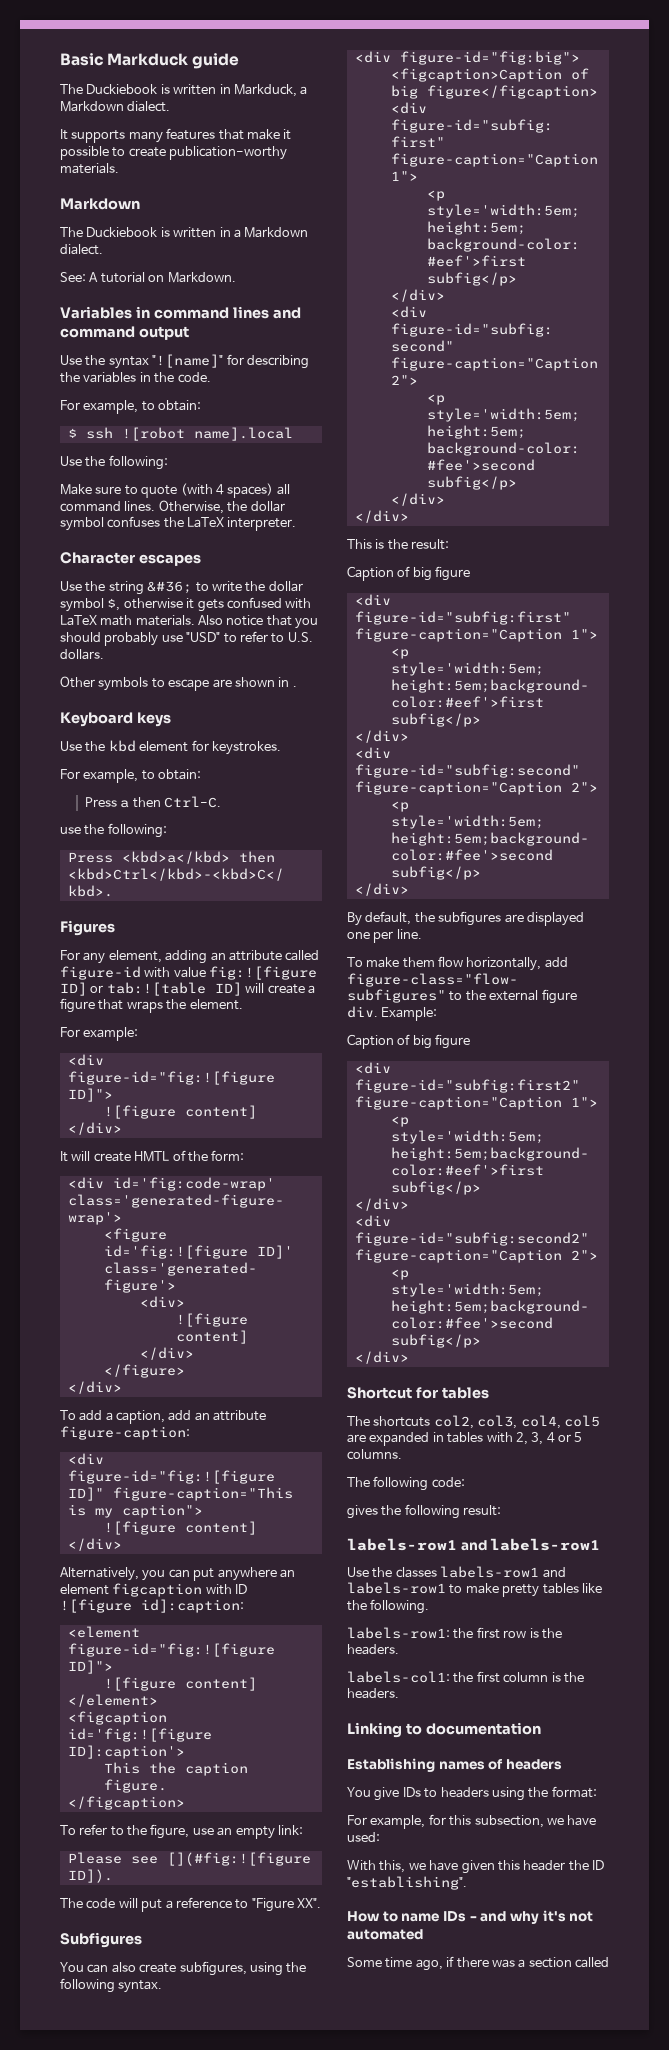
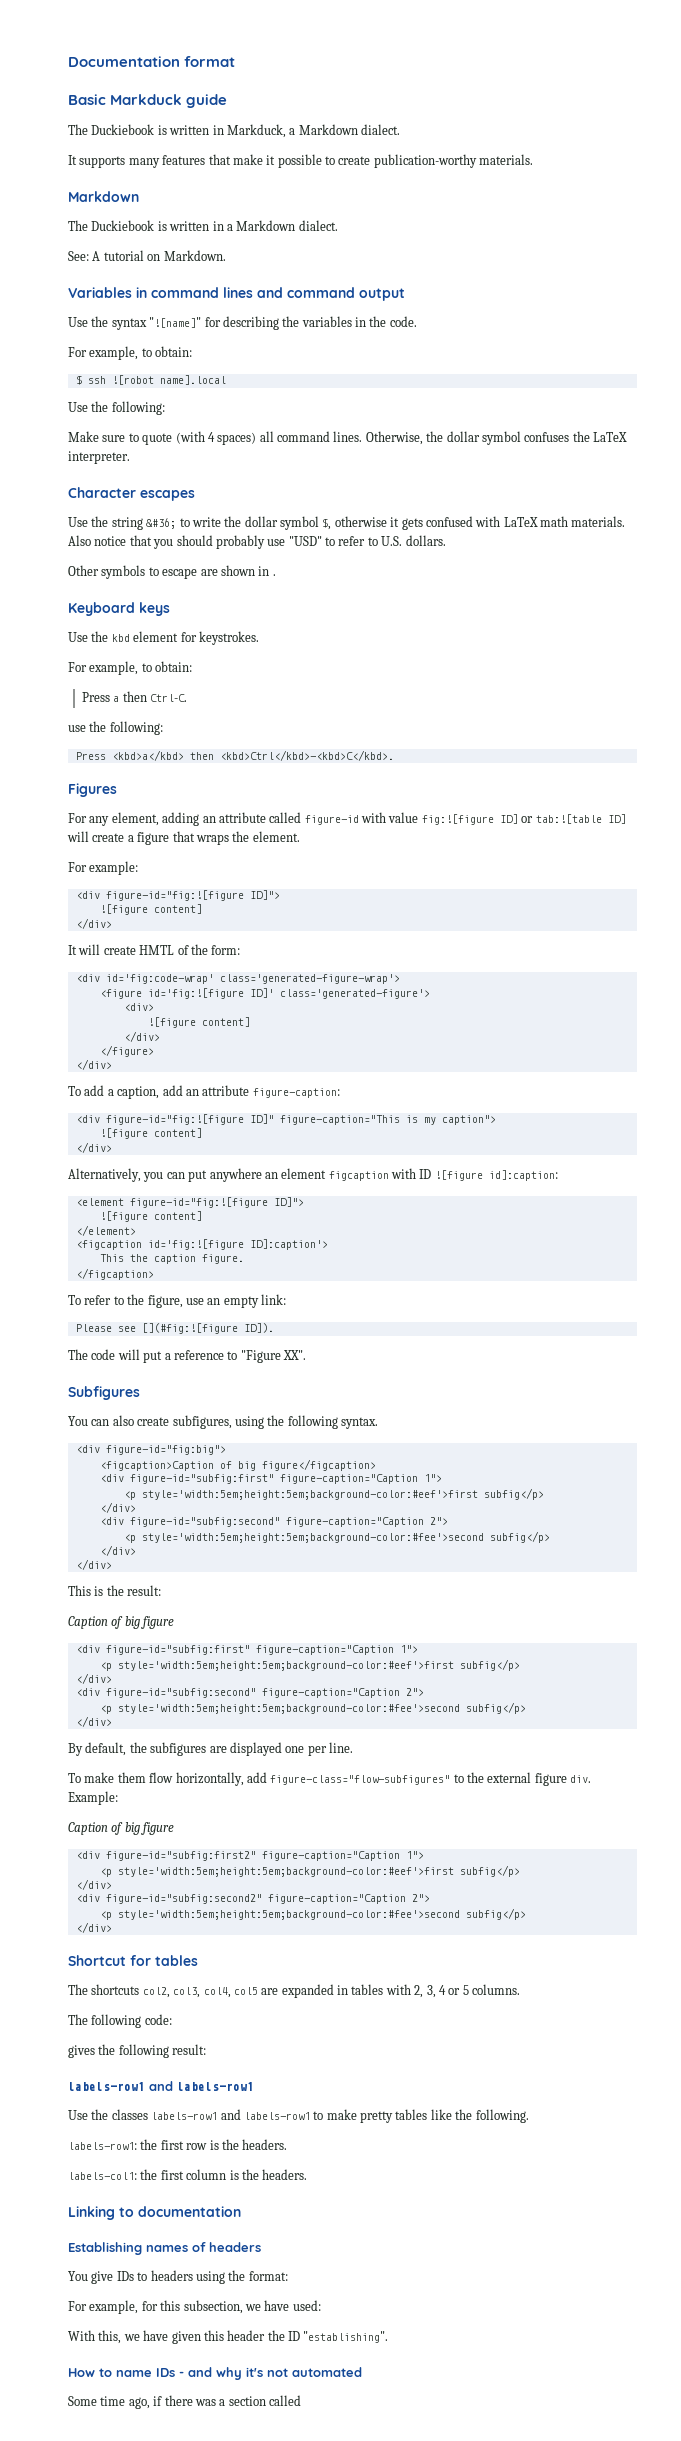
+ Documentation format

